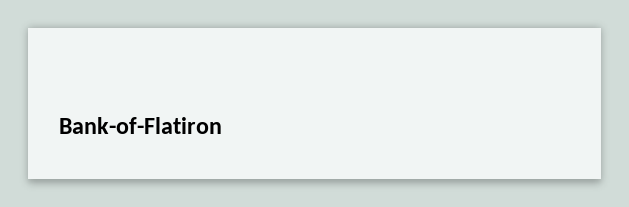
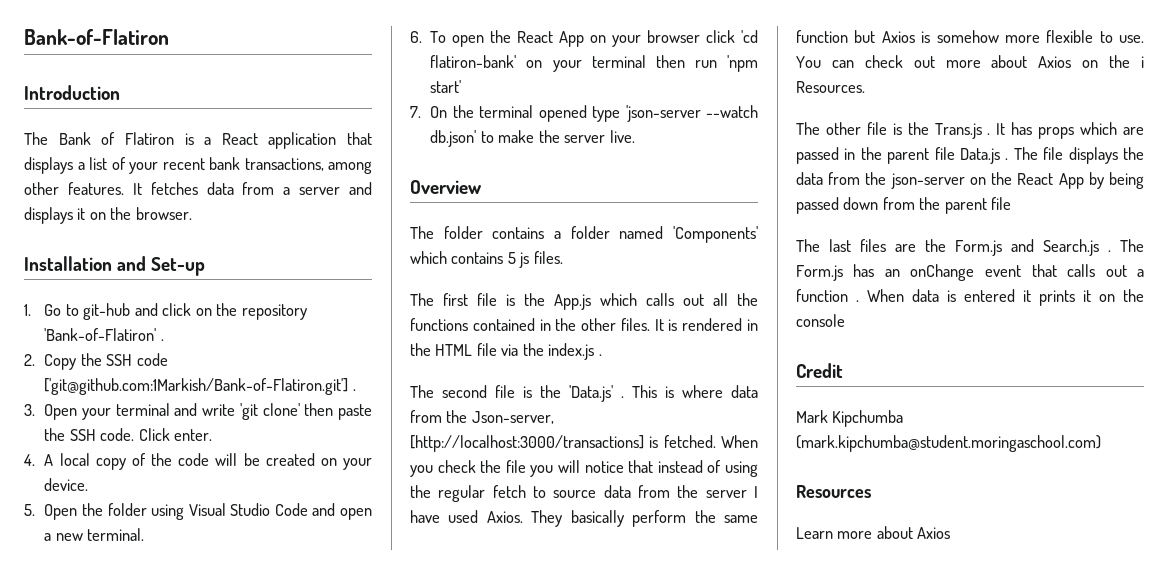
+ Introduction
+ The Bank of Flatiron is a React application that displays a list of your recent bank transactions, among other features. It fetches data from a server and displays it on the browser.
+ Installation and Set-up
+ 1. Go to git-hub and click on the repository 'Bank-of-Flatiron' .
+ 2. Copy the SSH code ['git@github.com:1Markish/Bank-of-Flatiron.git'] .
+ 3. Open your terminal and write 'git clone' then paste the SSH code. Click enter.
+ 4. A local copy of the code will be created on your device.
+ 5. Open the folder using Visual Studio Code and open a new terminal.
+ 6. To open the React App on your browser click 'cd flatiron-bank' on your terminal then run 'npm start'
+ 7. On the terminal opened type 'json-server --watch db.json' to make the server live.
+ Overview
+ The folder contains a folder named 'Components' which contains 5 js files.
+ The first file is the App.js which calls out all the functions contained in the other files. It is rendered in the HTML file via the index.js .
+ The second file is the 'Data.js' . This is where data from the Json-server, [http://localhost:3000/transactions] is fetched. When you check the file you will notice that instead of using the regular fetch to source data from the server I have used Axios. They basically perform the same function but Axios is somehow more flexible to use. You can check out more about Axios on the i Resources.
+ The other file is the Trans.js . It has props which are passed in the parent file Data.js . The file displays the data from the json-server on the React App by being passed down from the parent file
+ The last files are the Form.js and Search.js . The Form.js has an onChange event that calls out a function . When data is entered it prints it on the console
+ Credit
+ Mark Kipchumba (mark.kipchumba@student.moringaschool.com)
+ Resources
+ Learn more about Axios

